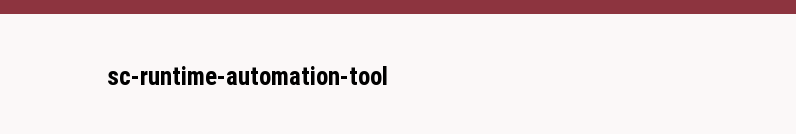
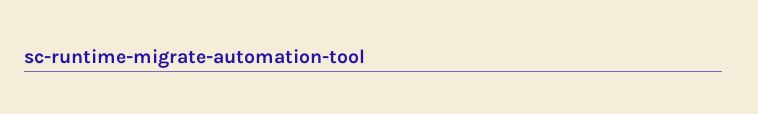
- sc-runtime-automation-tool
+ sc-runtime-migrate-automation-tool

